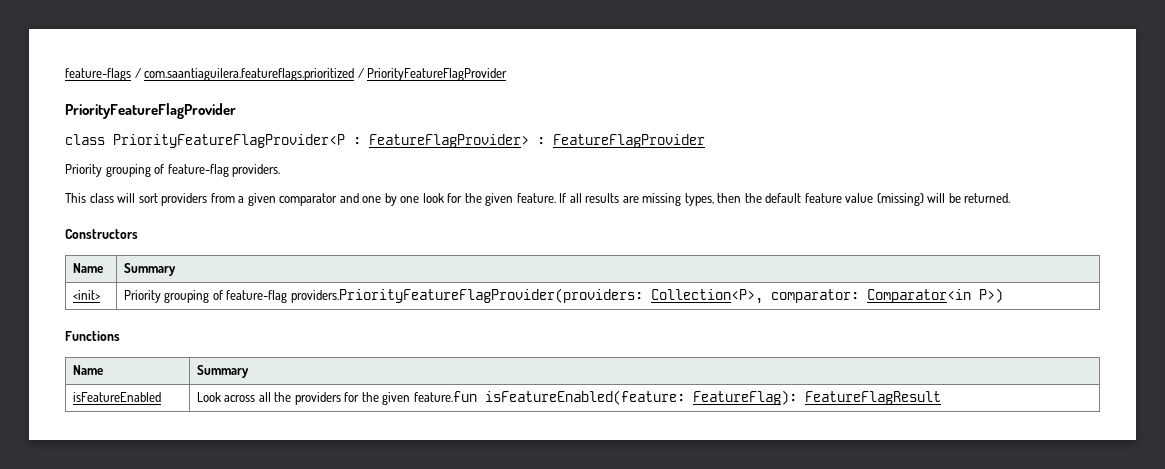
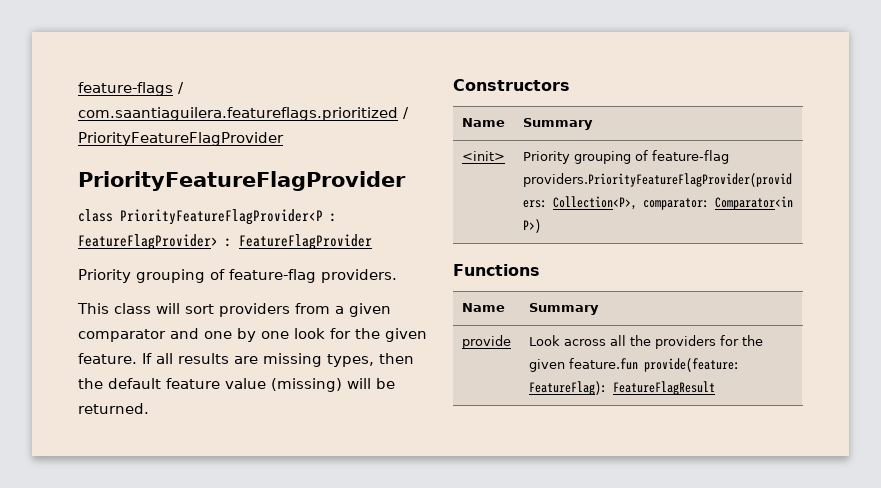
- isFeatureEnabled | Look across all the providers for the given feature.fun isFeatureEnabled(feature: FeatureFlag): FeatureFlagResult
+ provide | Look across all the providers for the given feature.fun provide(feature: FeatureFlag): FeatureFlagResult

